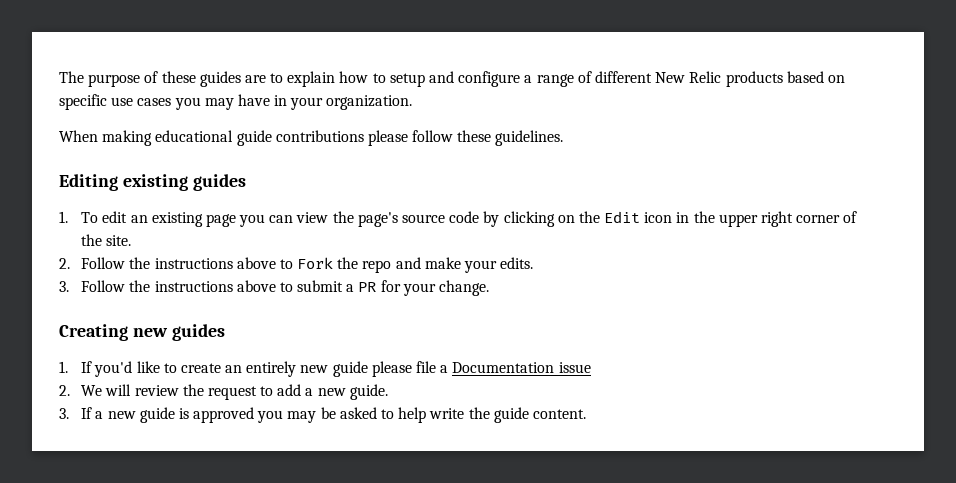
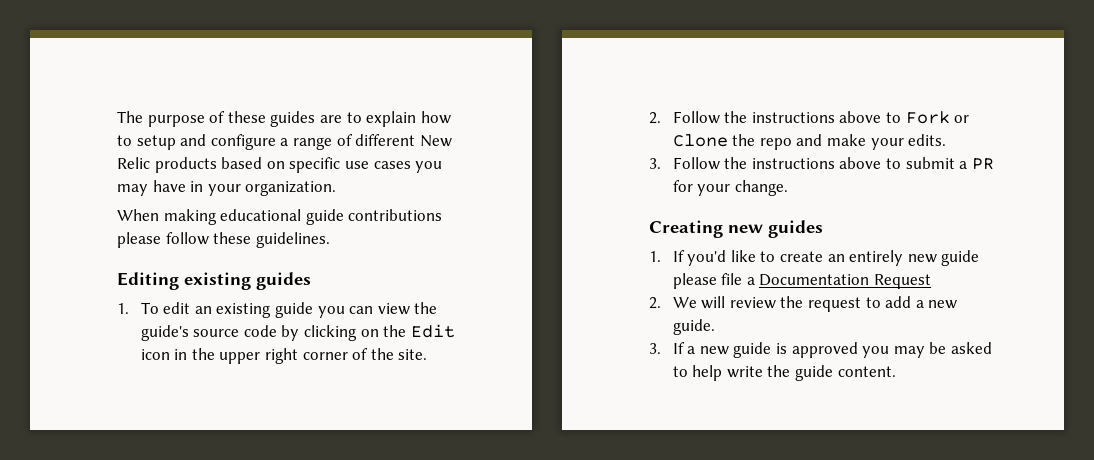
- 1. To edit an existing page you can view the page's source code by clicking on the Edit icon in the upper right corner of the site.
+ 1. To edit an existing guide you can view the guide's source code by clicking on the Edit icon in the upper right corner of the site.
- 2. Follow the instructions above to Fork the repo and make your edits.
+ 2. Follow the instructions above to Fork or Clone the repo and make your edits.
- 1. If you'd like to create an entirely new guide please file a Documentation issue
+ 1. If you'd like to create an entirely new guide please file a Documentation Request

